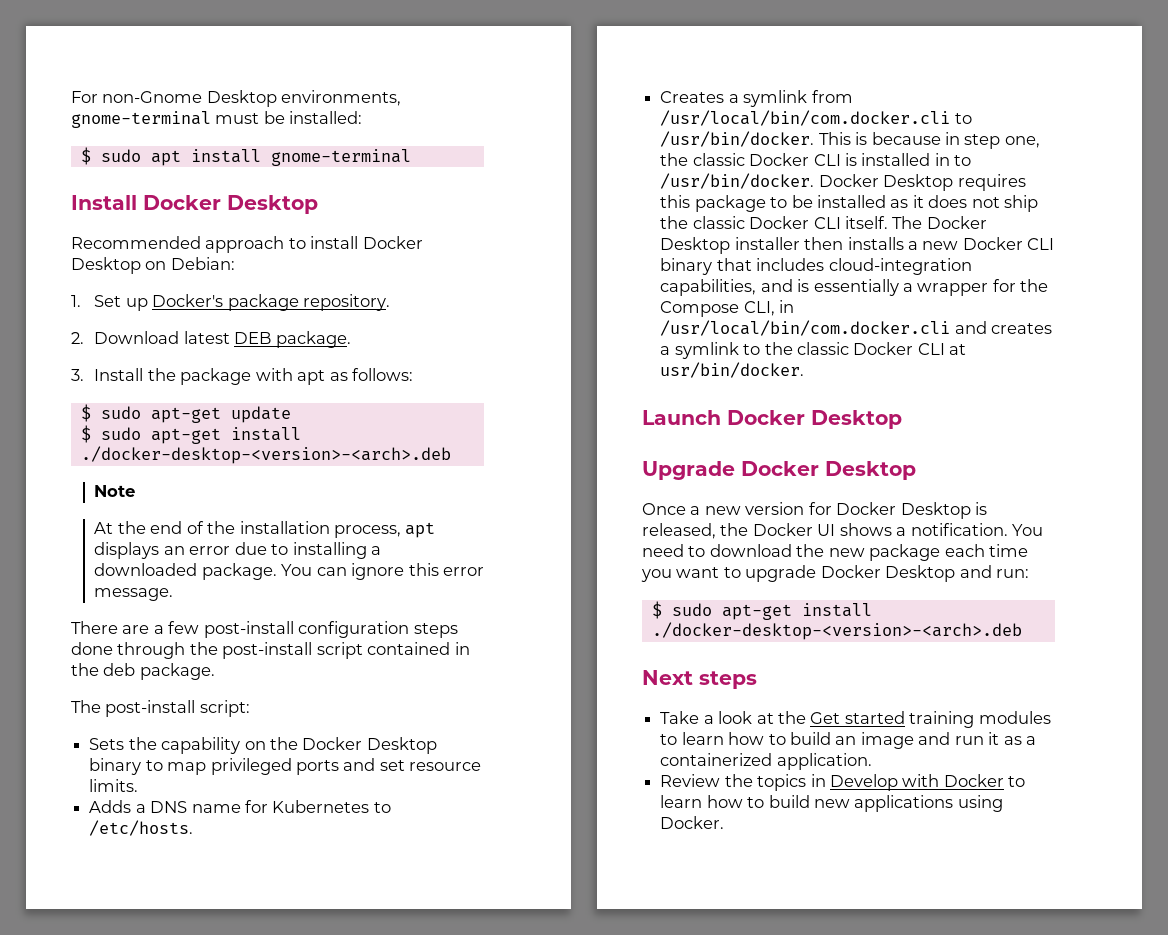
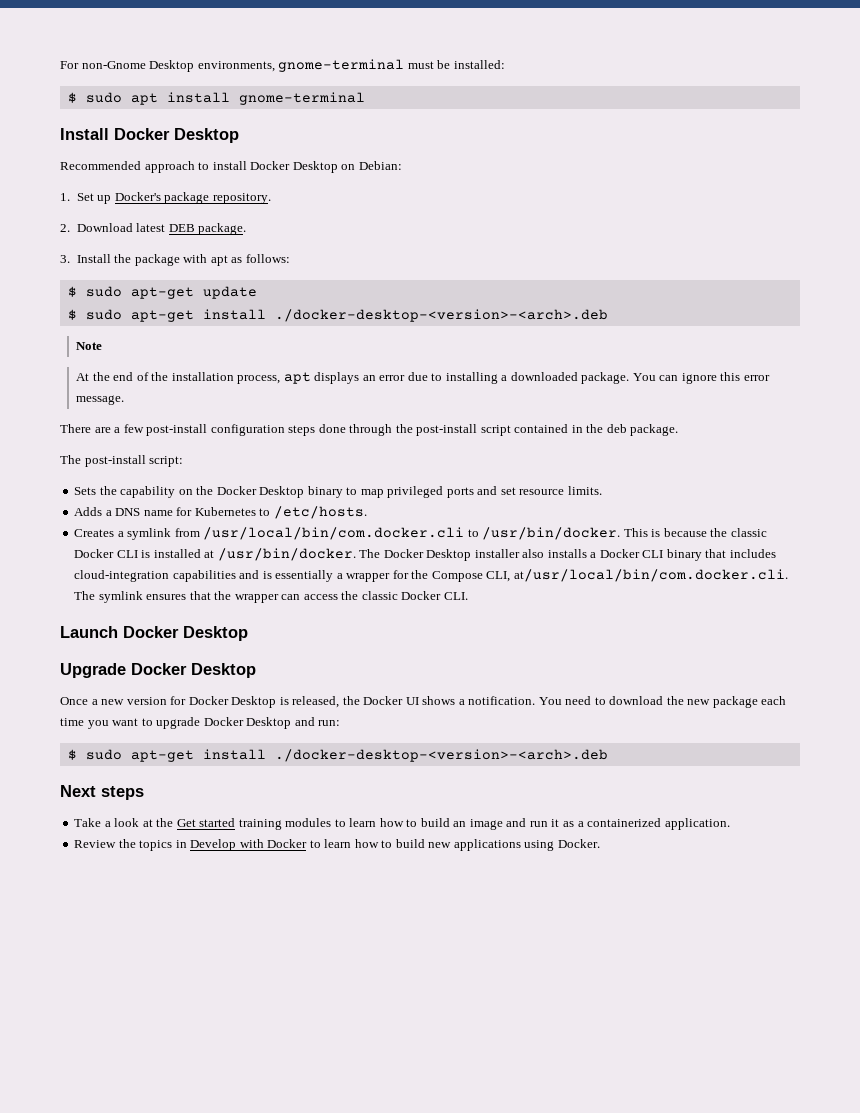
- This is because in step one, the classic Docker CLI is installed in to /usr/bin/docker. Docker Desktop requires this package to be installed as it does not ship the classic Docker CLI itself.
+ This is because the classic Docker CLI is installed at /usr/bin/docker.
- The Docker Desktop installer then installs a new Docker CLI binary that includes cloud-integration capabilities, and is essentially a wrapper for the Compose CLI, in /usr/local/bin/com.docker.cli and creates a symlink to the classic Docker CLI at usr/bin/docker.
+ The Docker Desktop installer also installs a Docker CLI binary that includes cloud-integration capabilities and is essentially a wrapper for the Compose CLI, at/usr/local/bin/com.docker.cli. The symlink ensures that the wrapper can access the classic Docker CLI.

